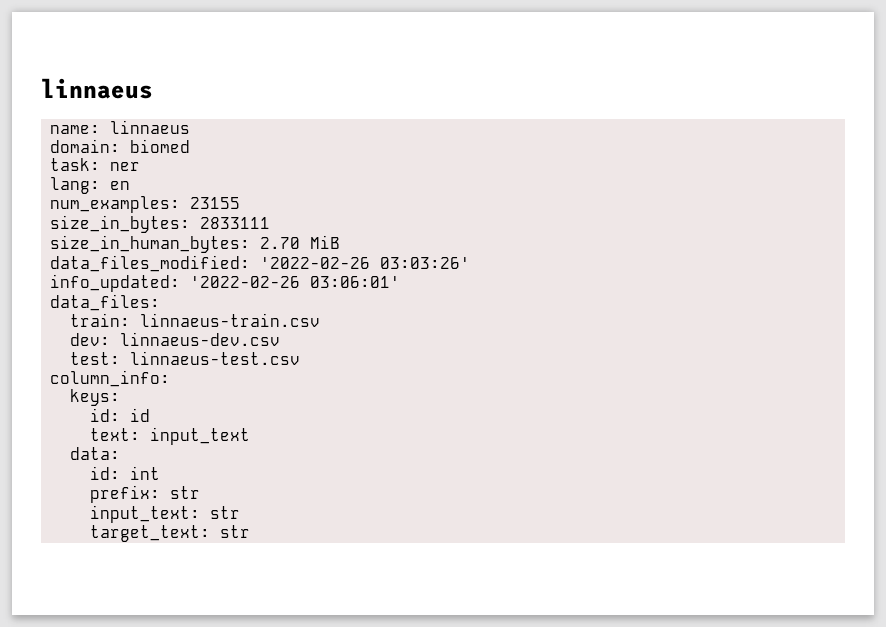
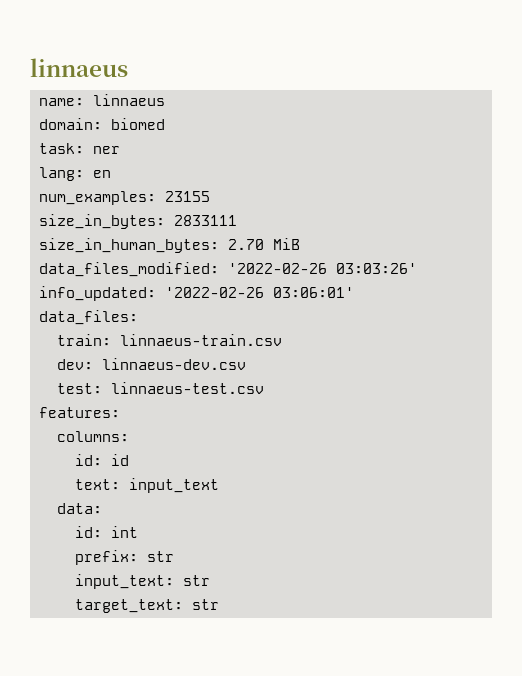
- column_info:
- keys:
+ features:
+ columns:

